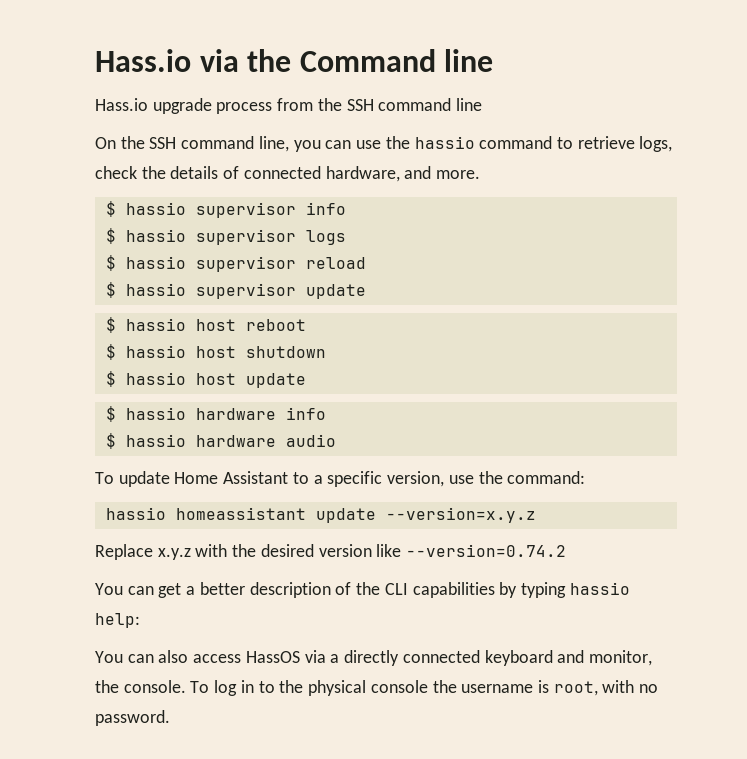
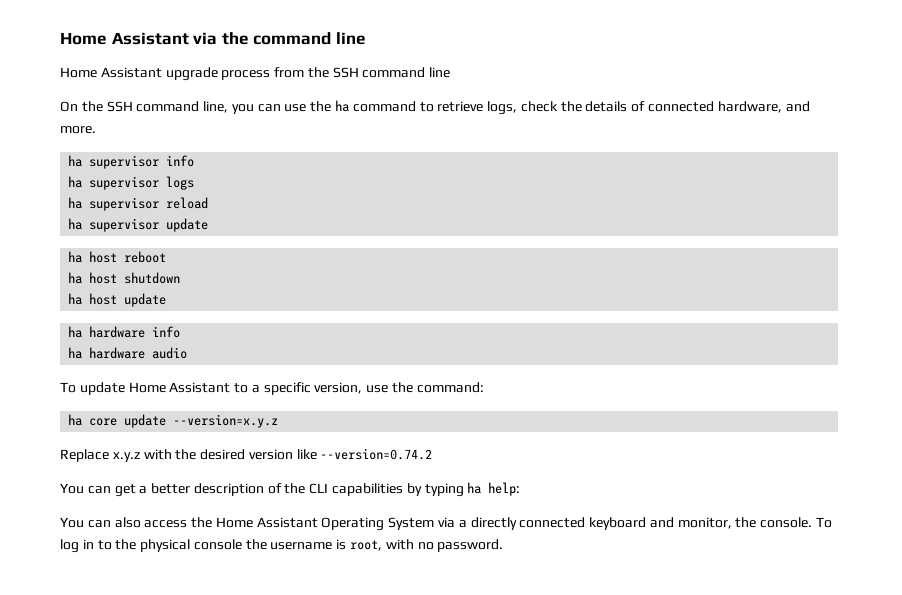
- Hass.io via the Command line
- Hass.io upgrade process from the SSH command line
+ Home Assistant via the command line
+ Home Assistant upgrade process from the SSH command line
- On the SSH command line, you can use the hassio command to retrieve logs, check the details of connected hardware, and more.
+ On the SSH command line, you can use the ha command to retrieve logs, check the details of connected hardware, and more.
- $ hassio supervisor info
+ ha supervisor info
- $ hassio supervisor logs
+ ha supervisor logs
- $ hassio supervisor reload
+ ha supervisor reload
- $ hassio supervisor update
+ ha supervisor update
- $ hassio host reboot
+ ha host reboot
- $ hassio host shutdown
+ ha host shutdown
- $ hassio host update
+ ha host update
- $ hassio hardware info
+ ha hardware info
- $ hassio hardware audio
+ ha hardware audio
- hassio homeassistant update --version=x.y.z
+ ha core update --version=x.y.z
- You can get a better description of the CLI capabilities by typing hassio help:
+ You can get a better description of the CLI capabilities by typing ha help:
- You can also access HassOS via a directly connected keyboard and monitor, the console.
+ You can also access the Home Assistant Operating System via a directly connected keyboard and monitor, the console.

